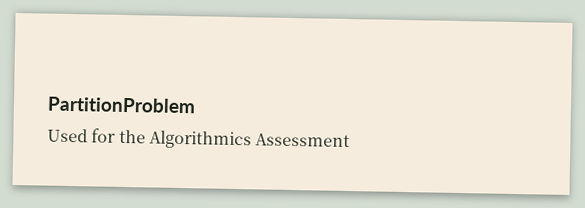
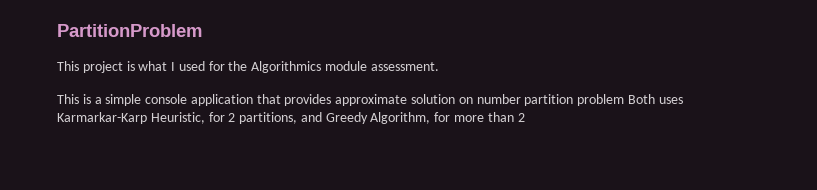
- Used for the Algorithmics Assessment
+ This project is what I used for the Algorithmics module assessment.
+ This is a simple console application that provides approximate solution on number partition problem Both uses Karmarkar-Karp Heuristic, for 2 partitions, and Greedy Algorithm, for more than 2

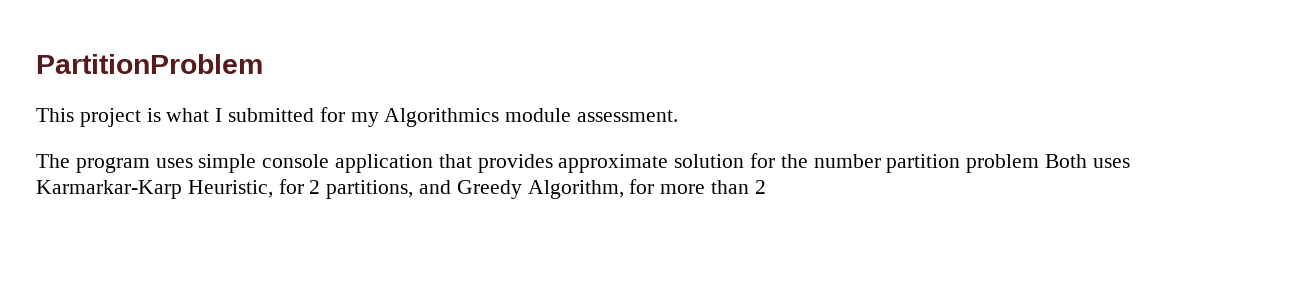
- This project is what I used for the Algorithmics module assessment.
+ This project is what I submitted for my Algorithmics module assessment.
- This is a simple console application that provides approximate solution on number partition problem Both uses Karmarkar-Karp Heuristic, for 2 partitions, and Greedy Algorithm, for more than 2
+ The program uses simple console application that provides approximate solution for the number partition problem Both uses Karmarkar-Karp Heuristic, for 2 partitions, and Greedy Algorithm, for more than 2

